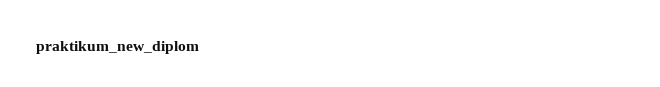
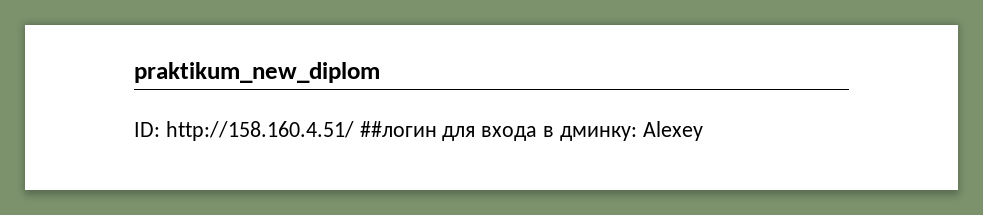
+ ID: http://158.160.4.51/ ##логин для входа в дминку: Alexey

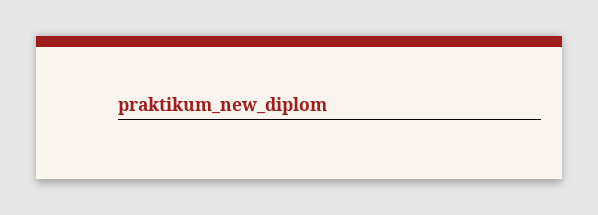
- ID: http://158.160.4.51/ ##логин для входа в дминку: Alexey

